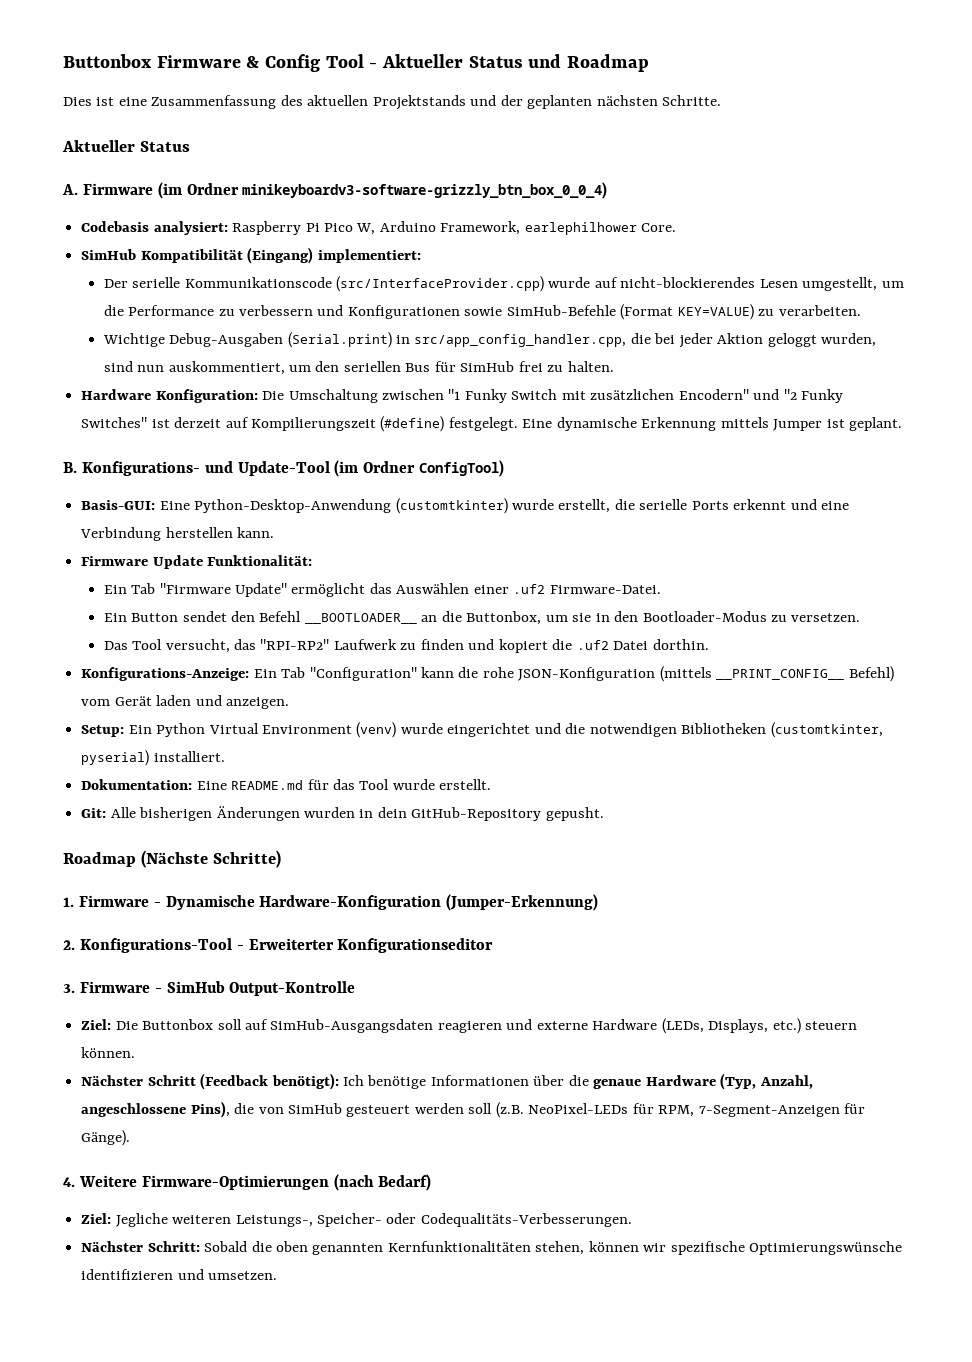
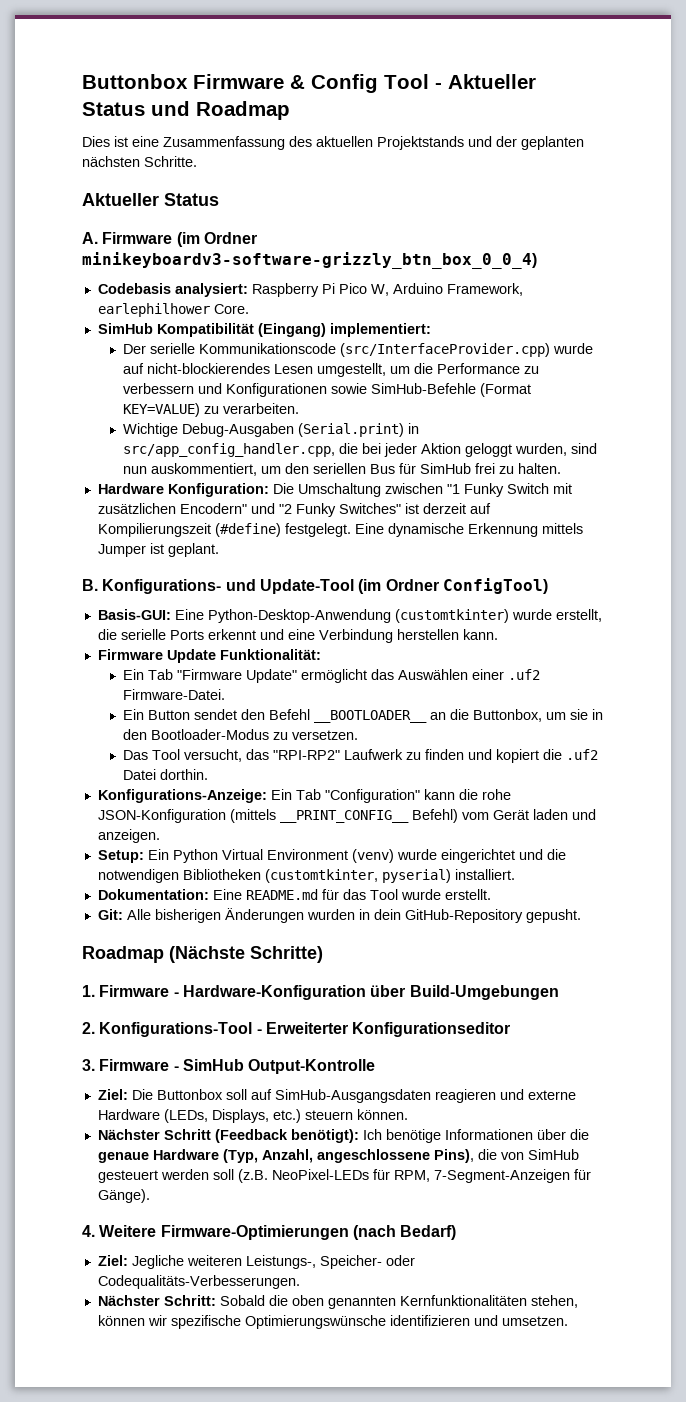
- 1. Firmware - Dynamische Hardware-Konfiguration (Jumper-Erkennung)
+ 1. Firmware - Hardware-Konfiguration über Build-Umgebungen

